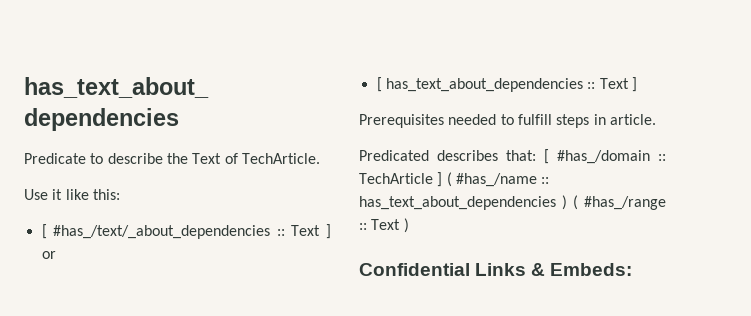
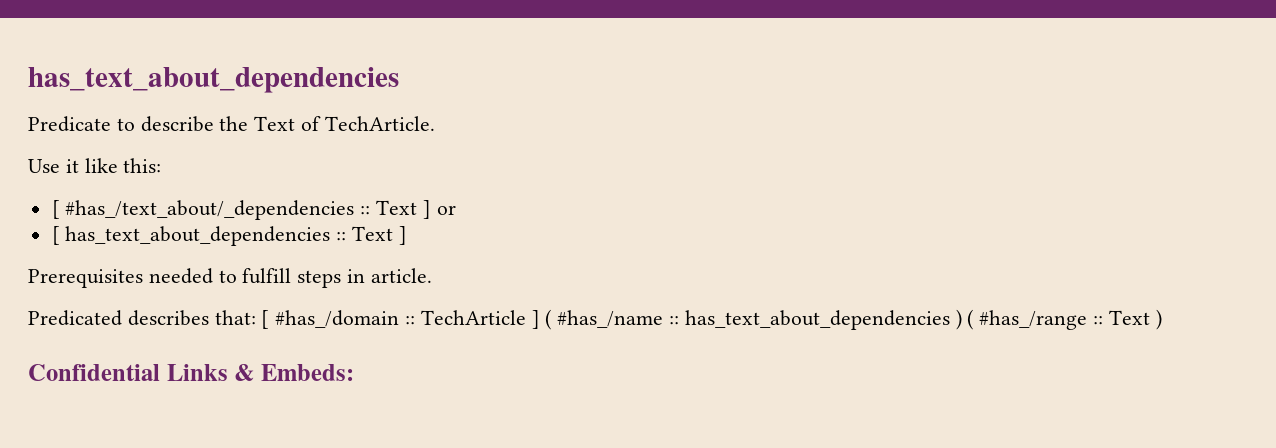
- [ #has_/text/_about_dependencies :: Text ] or
+ [ #has_/text_about/_dependencies :: Text ] or

